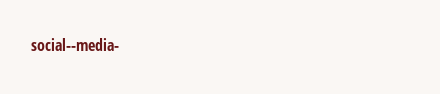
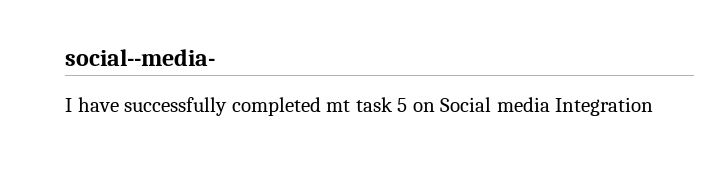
+ I have successfully completed mt task 5 on Social media Integration

